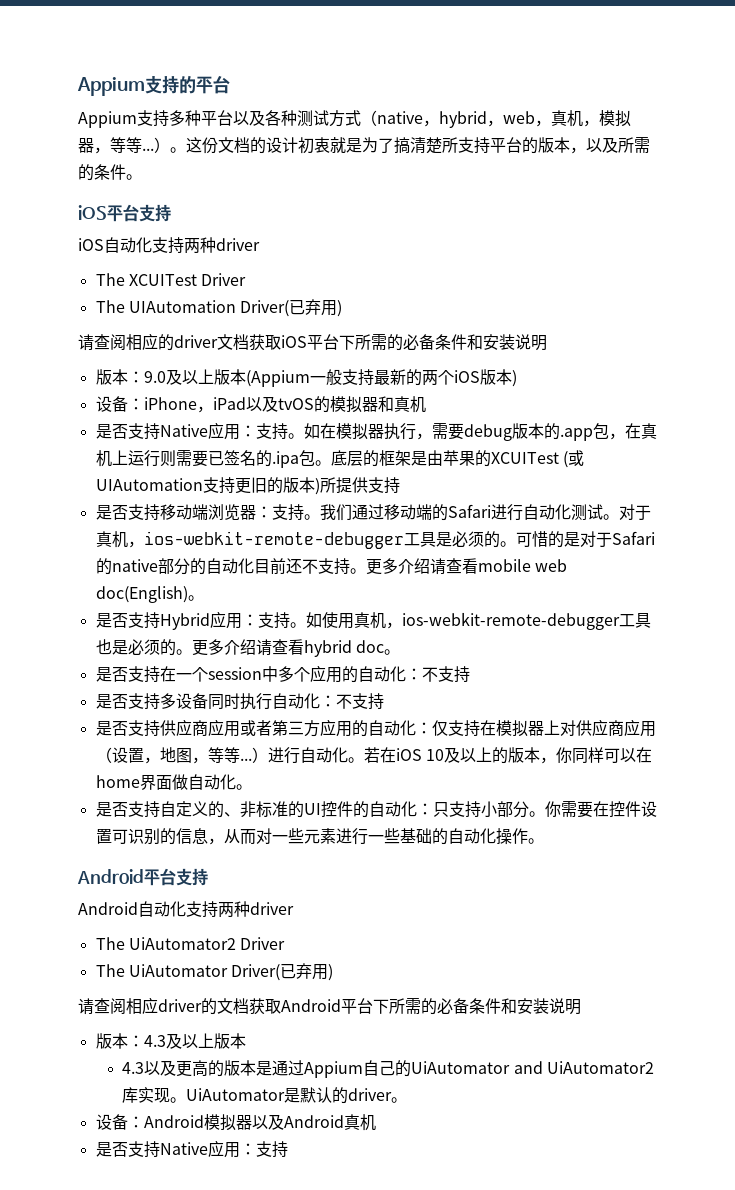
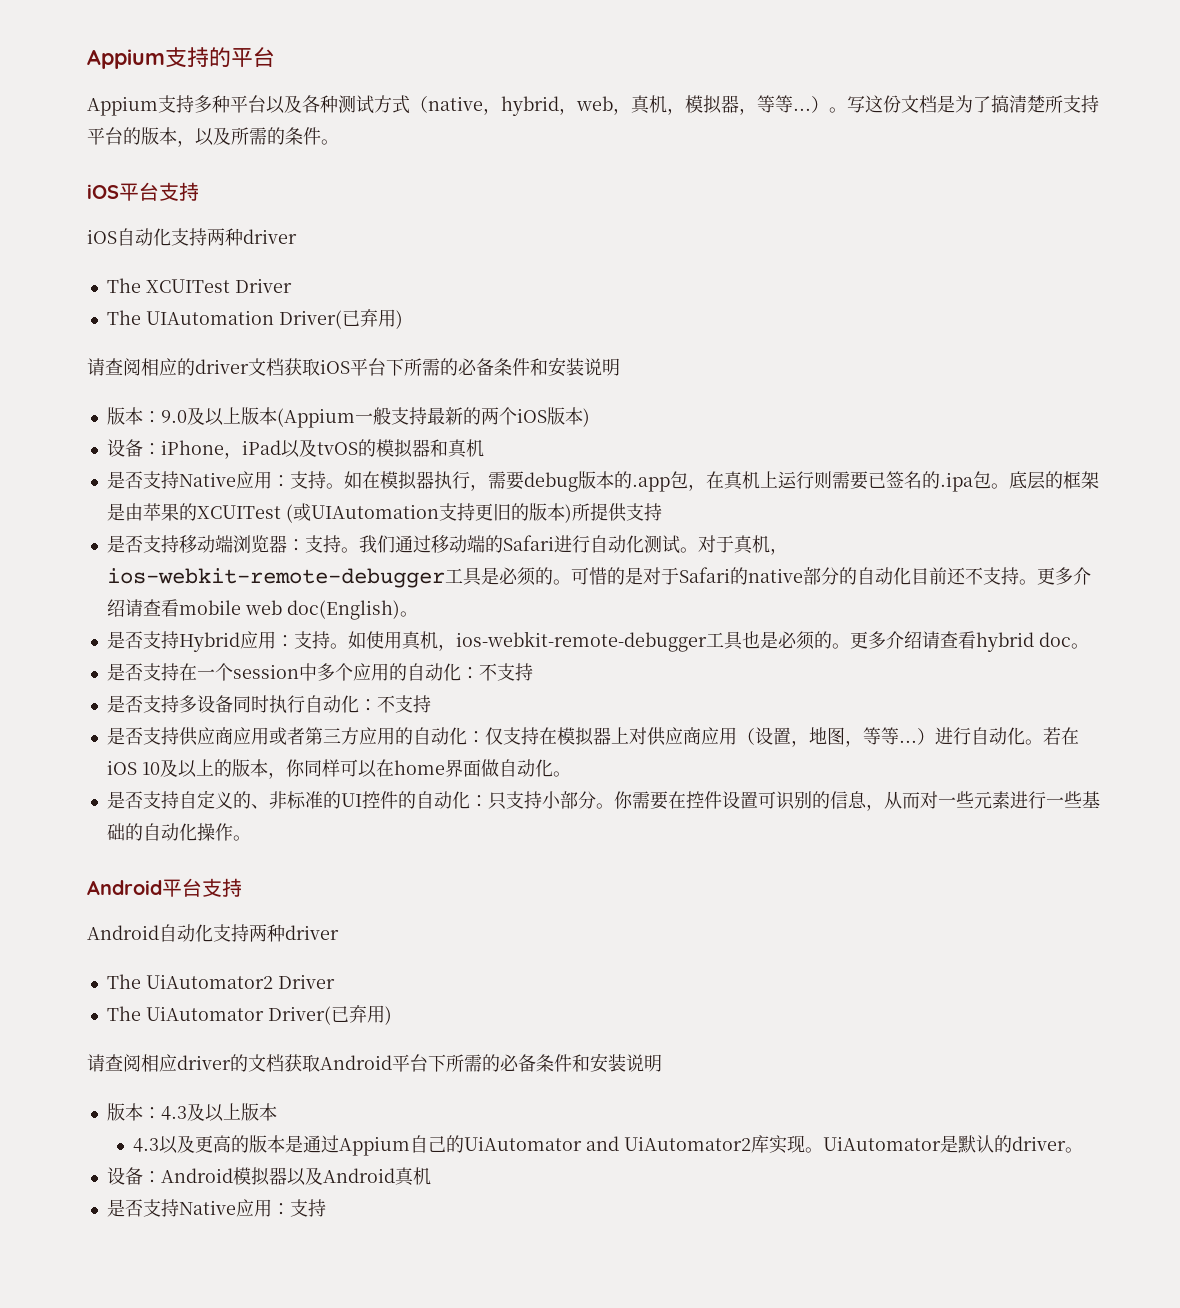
- 这份文档的设计初衷就是为了搞清楚所支持平台的版本，以及所需的条件。
+ 写这份文档是为了搞清楚所支持平台的版本，以及所需的条件。

